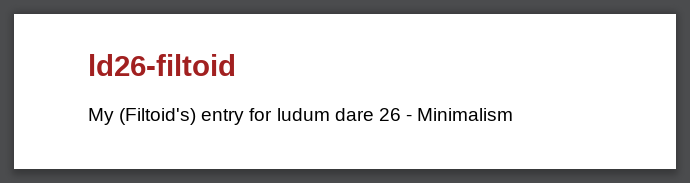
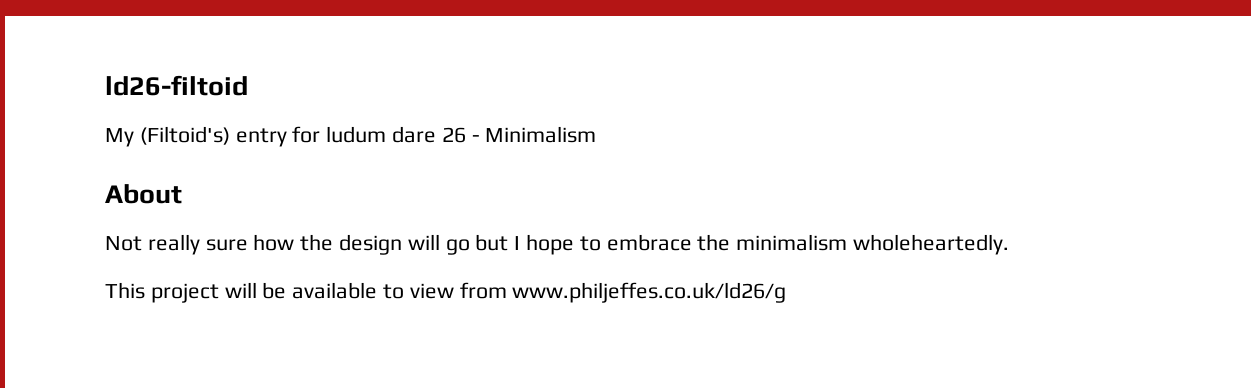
+ About
+ Not really sure how the design will go but I hope to embrace the minimalism wholeheartedly.
+ This project will be available to view from www.philjeffes.co.uk/ld26/g

